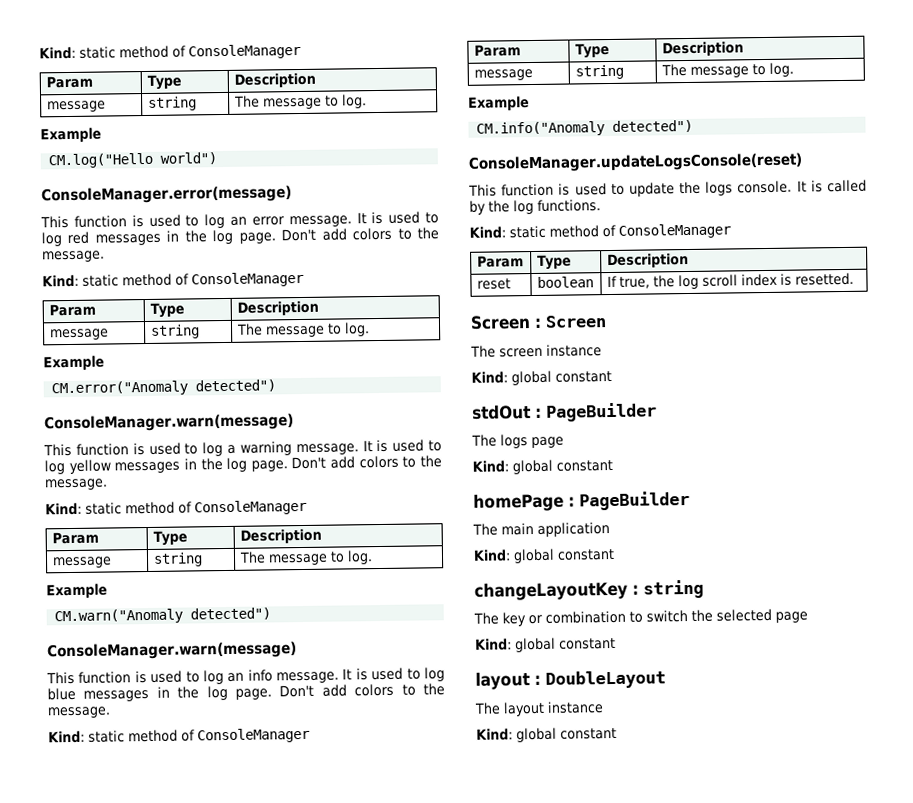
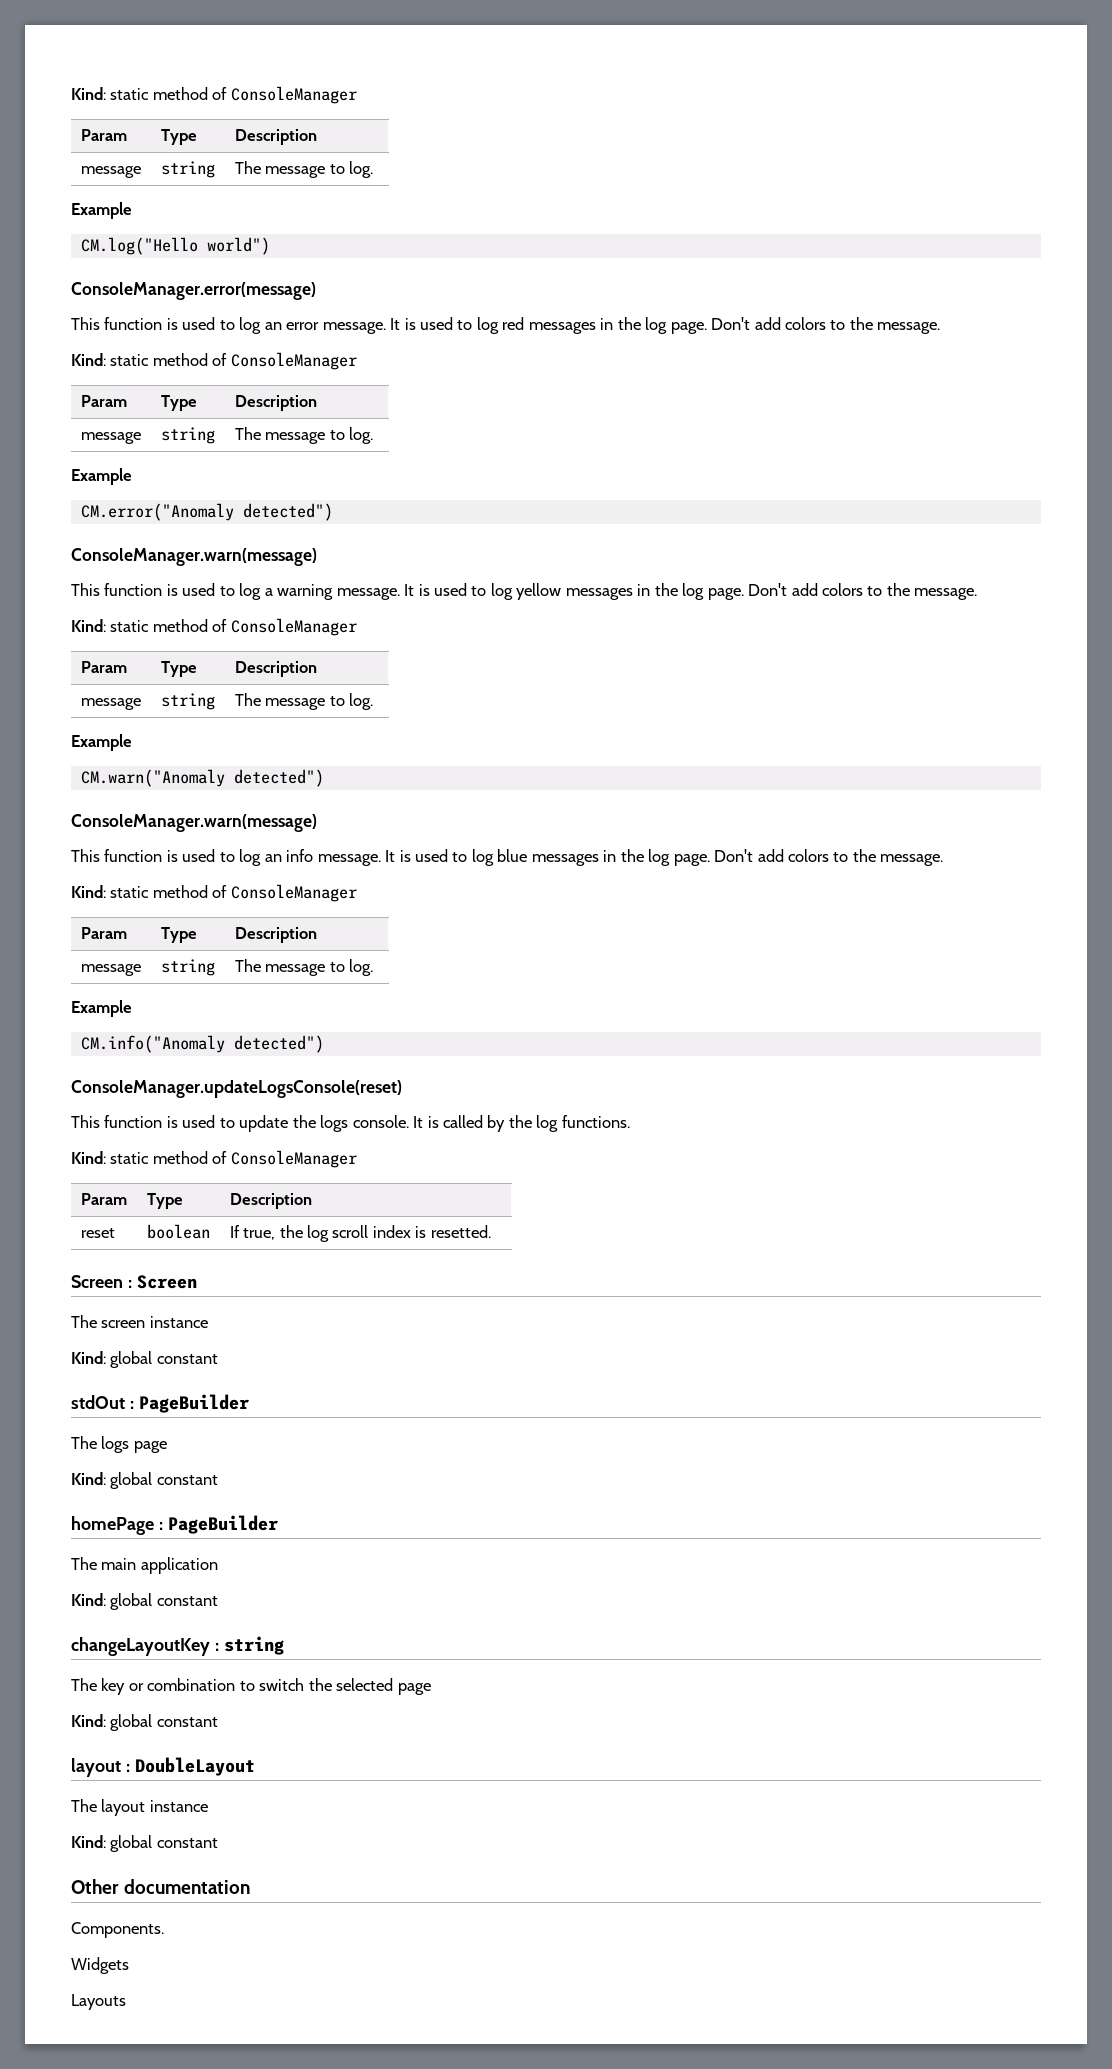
+ Other documentation
+ Components.
+ Widgets
+ Layouts

